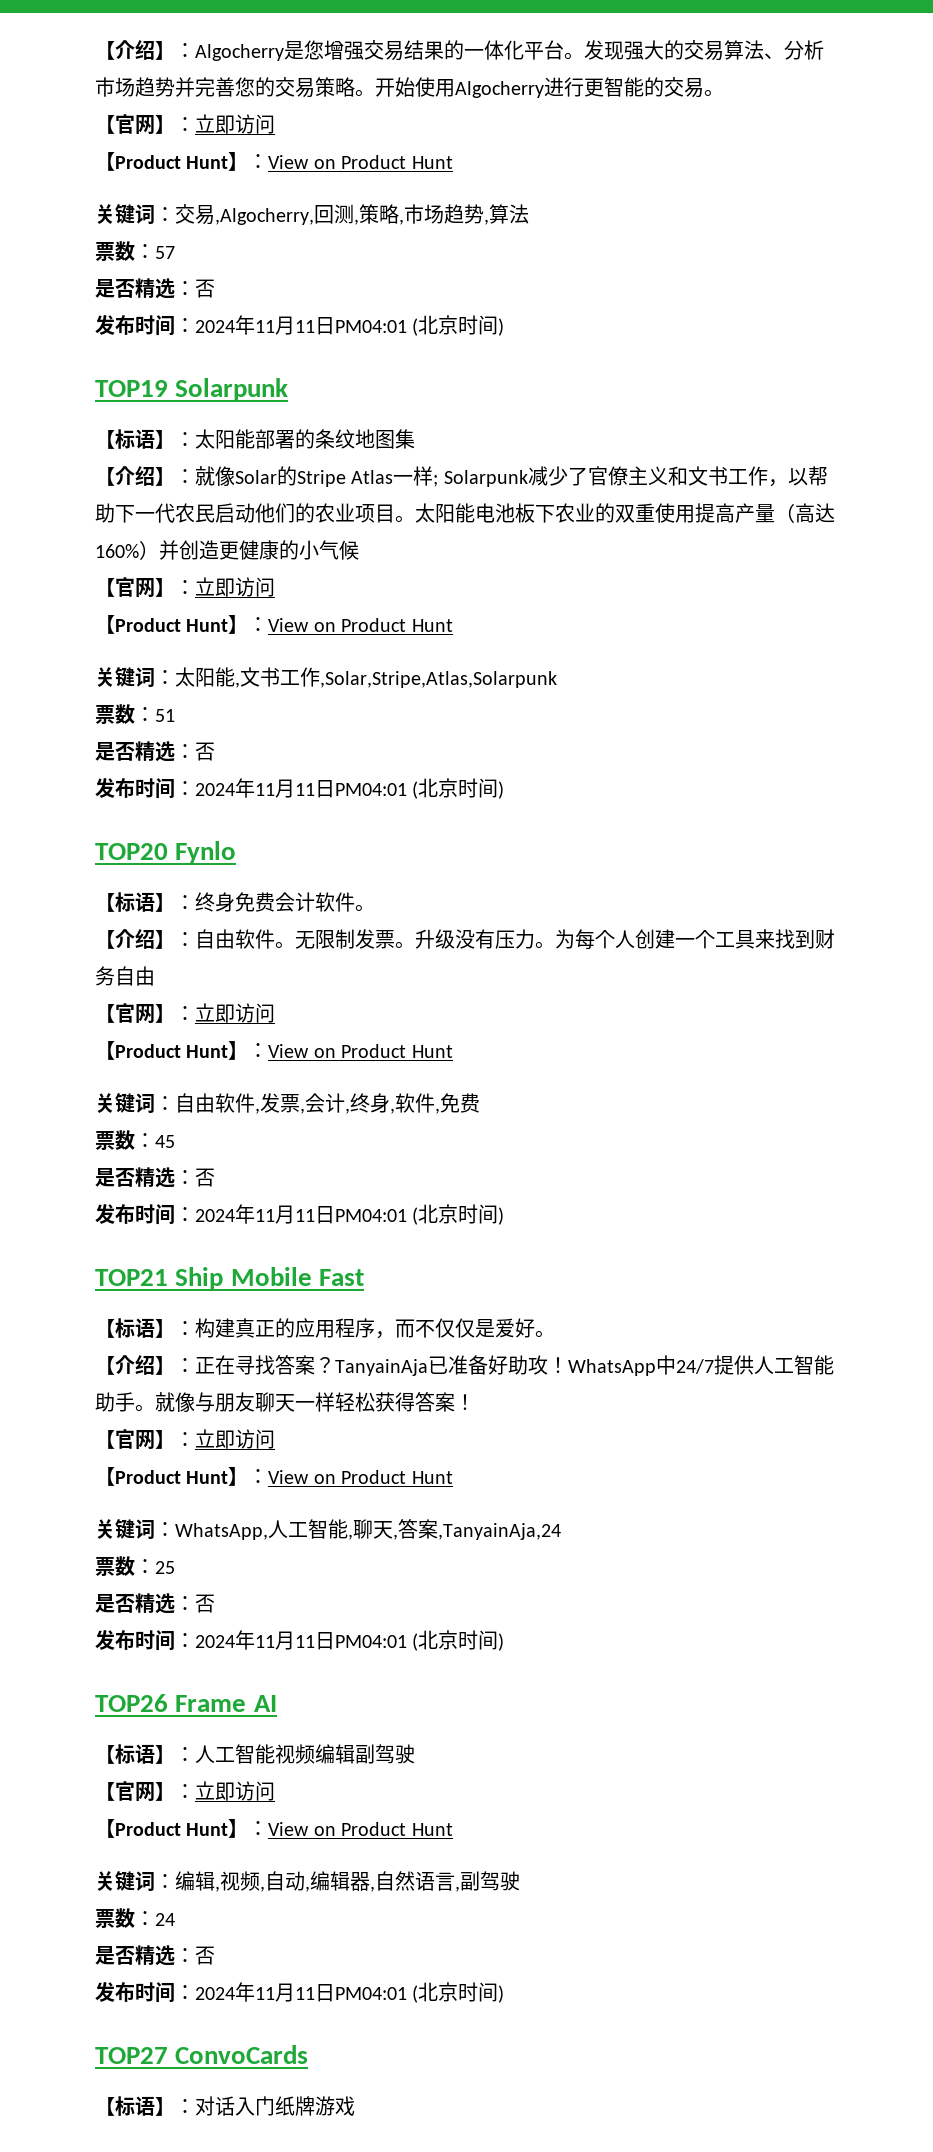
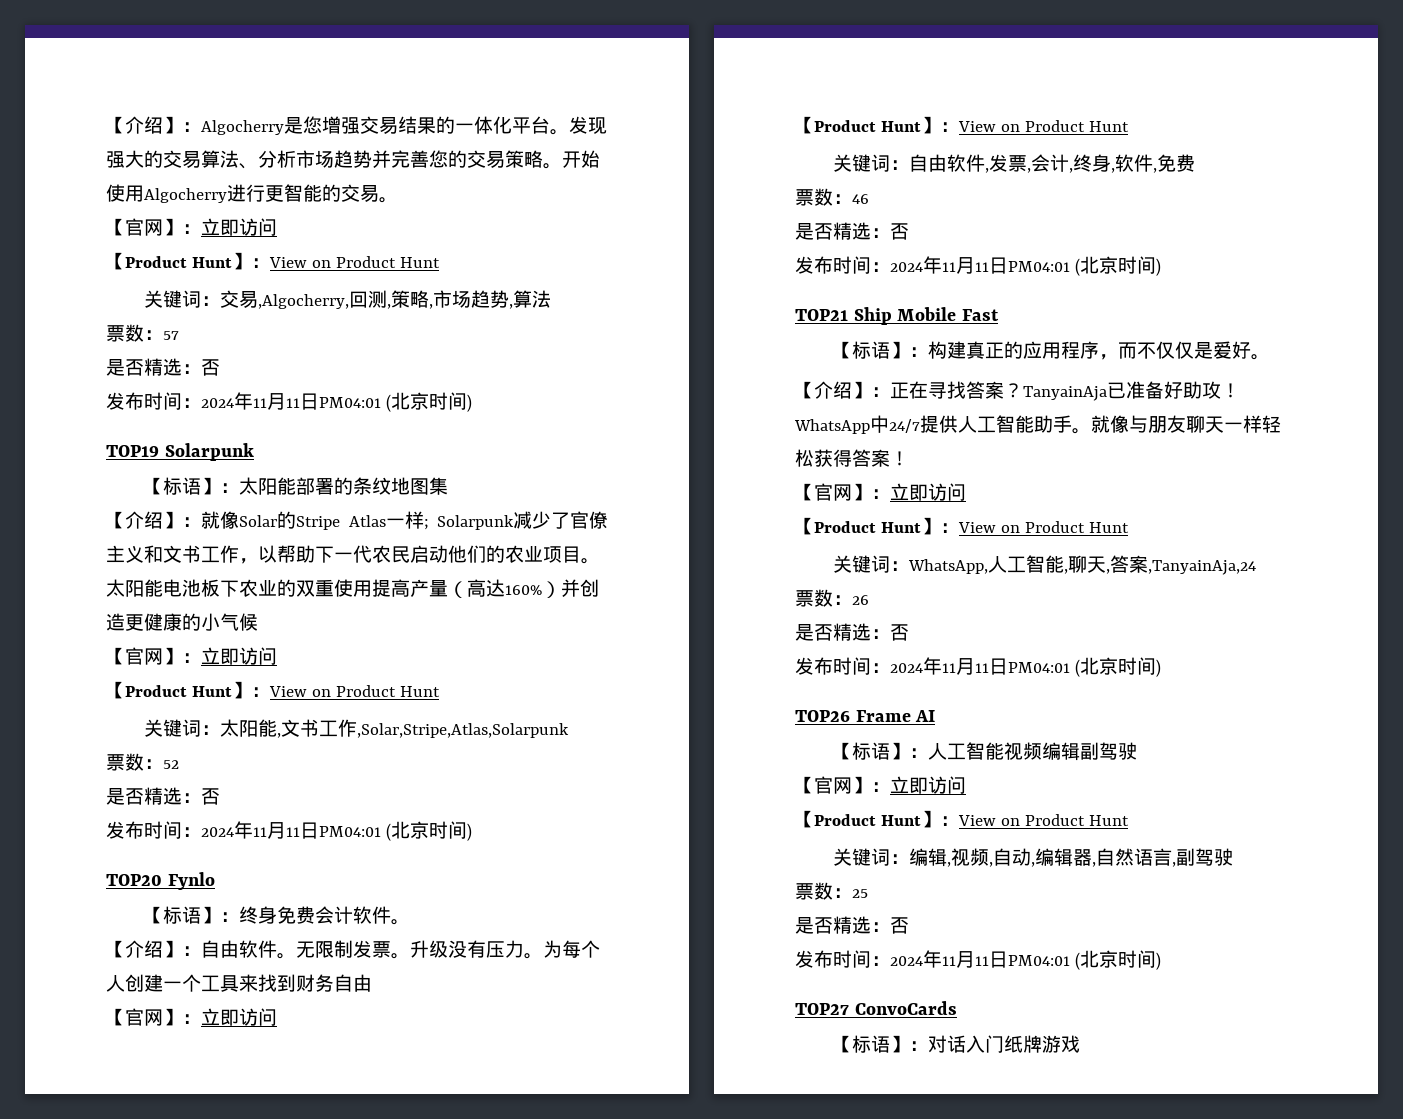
- 票数：51
+ 票数：52
- 票数：45
+ 票数：46
- 票数：25
+ 票数：26
- 票数：24
+ 票数：25

